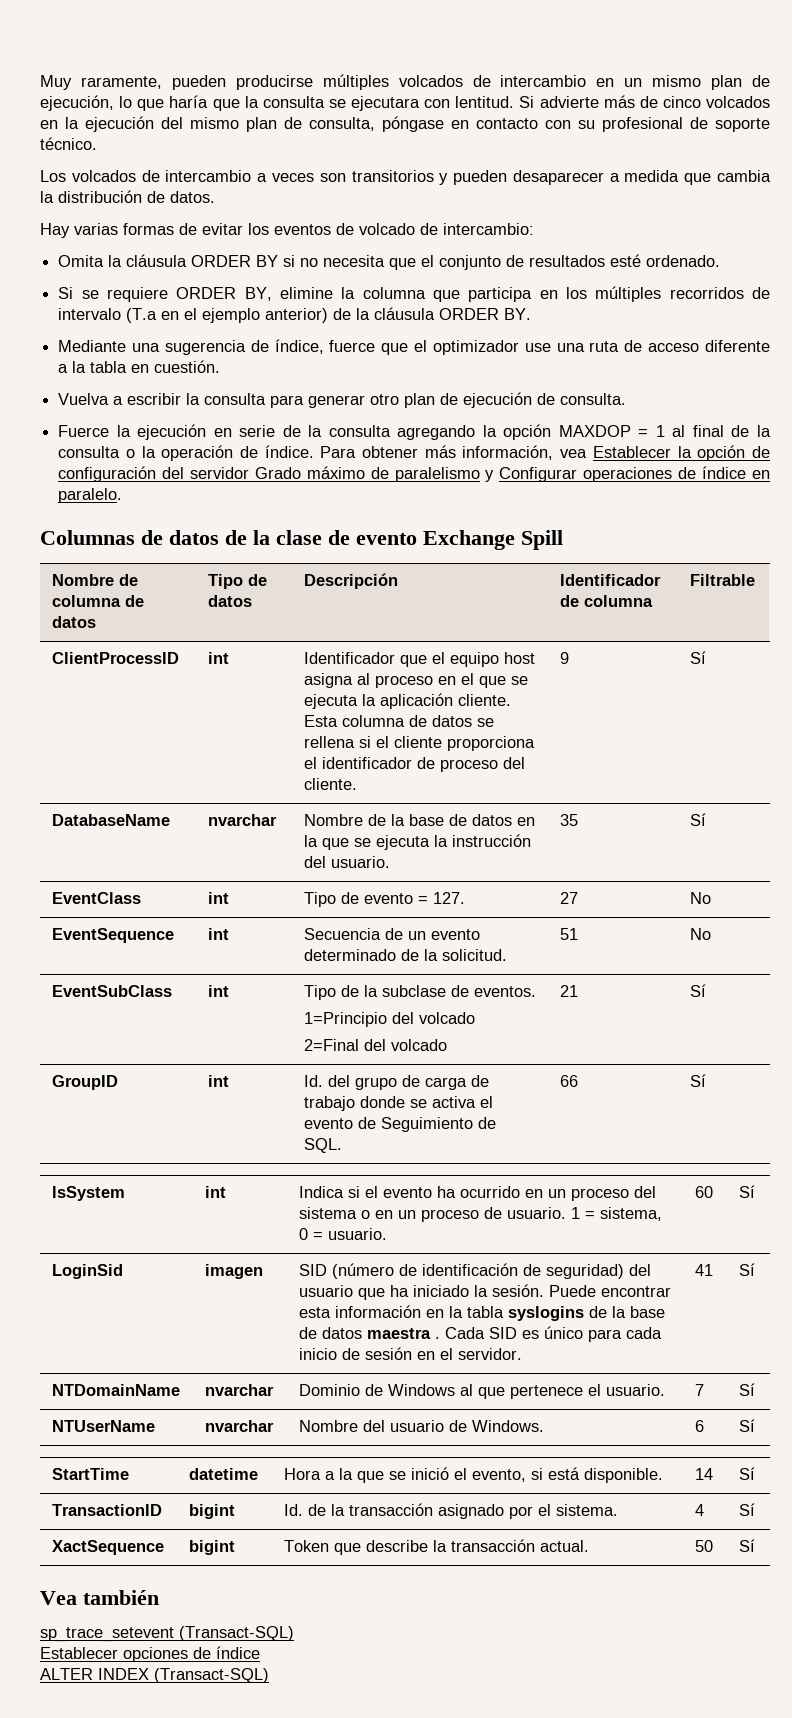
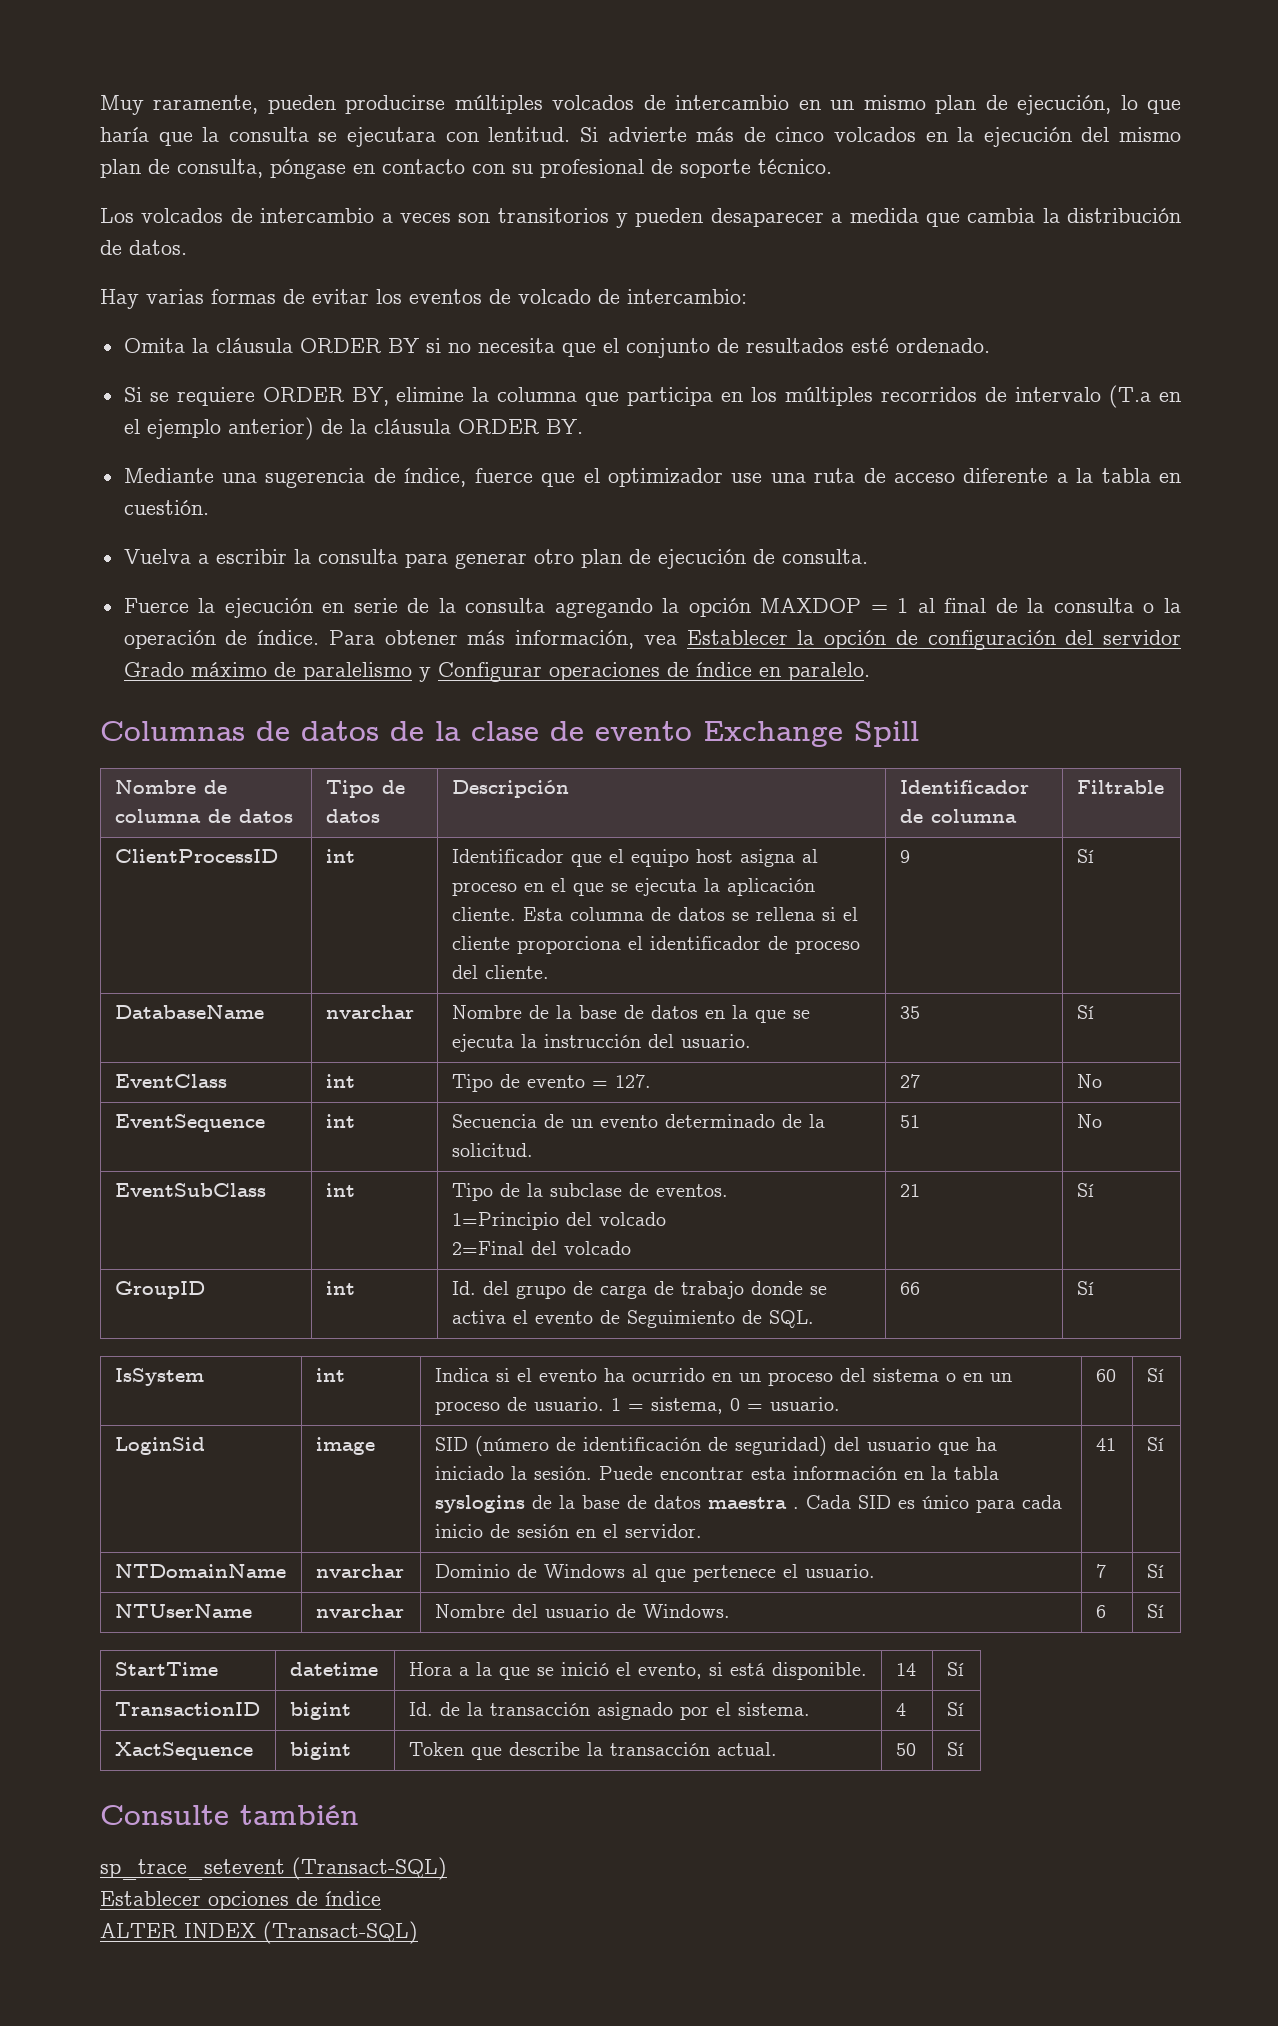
- imagen
+ image
- Vea también
+ Consulte también

